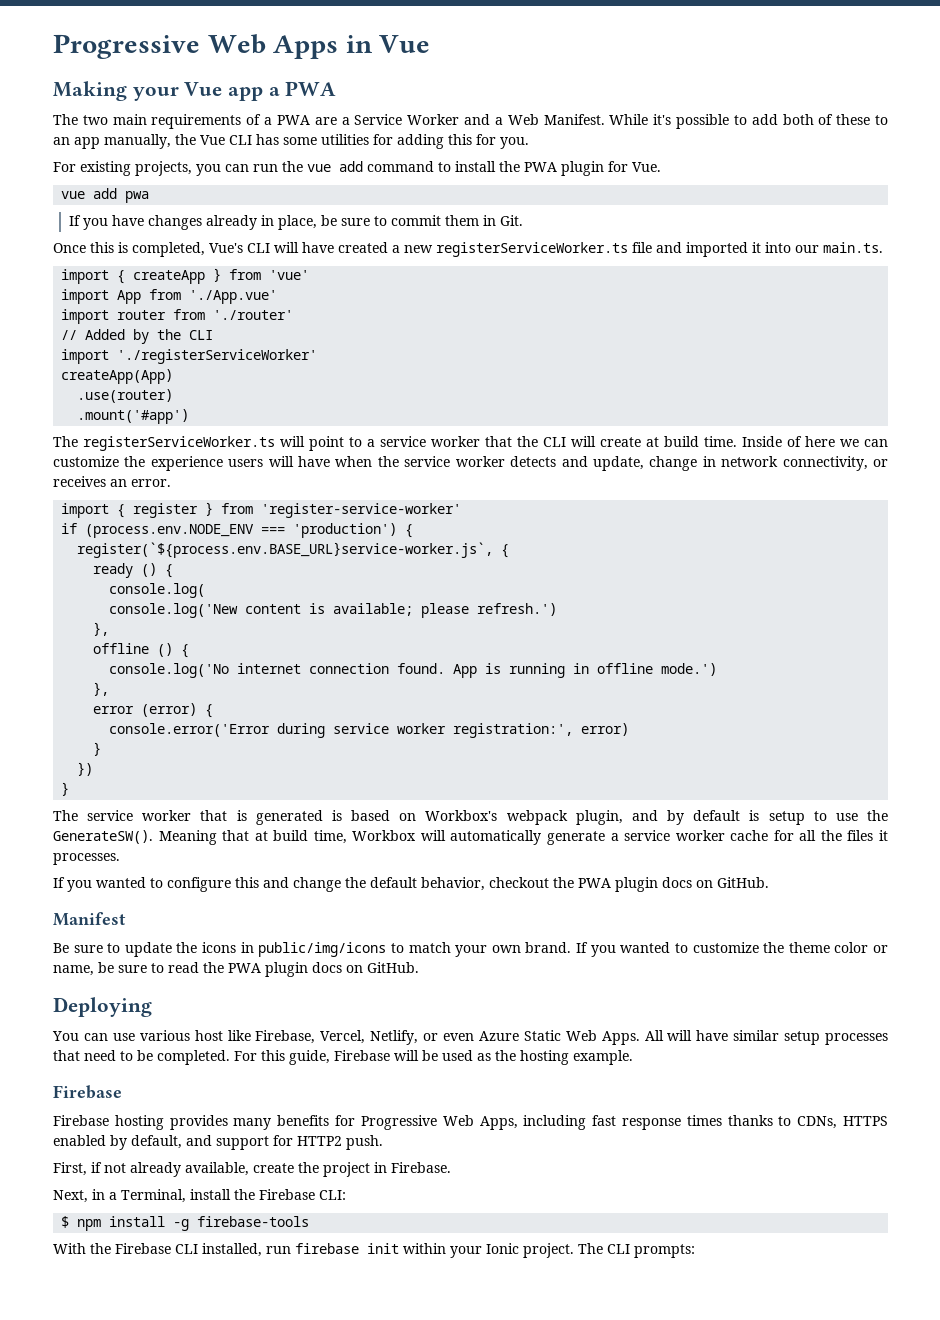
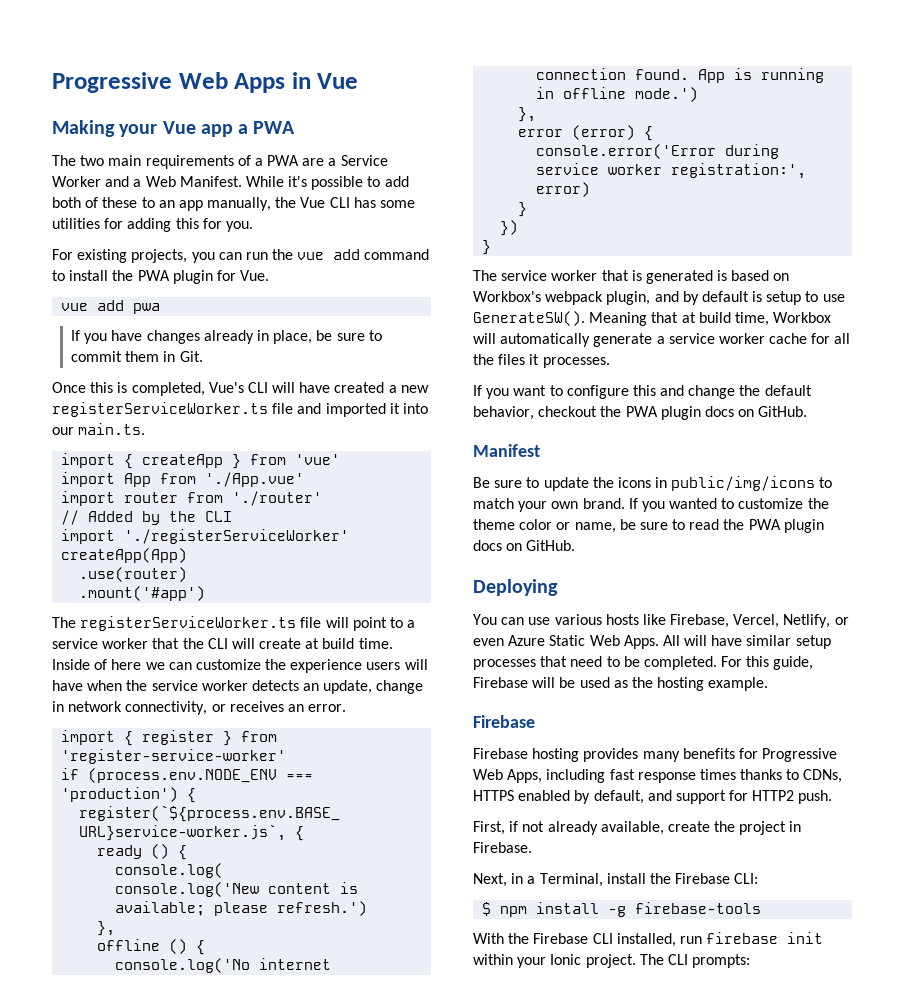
- The registerServiceWorker.ts will point to a service worker that the CLI will create at build time.
+ The registerServiceWorker.ts file will point to a service worker that the CLI will create at build time.
- Inside of here we can customize the experience users will have when the service worker detects and update, change in network connectivity, or receives an error.
+ Inside of here we can customize the experience users will have when the service worker detects an update, change in network connectivity, or receives an error.
- The service worker that is generated is based on Workbox's webpack plugin, and by default is setup to use the GenerateSW().
+ The service worker that is generated is based on Workbox's webpack plugin, and by default is setup to use GenerateSW().
- If you wanted to configure this and change the default behavior, checkout the PWA plugin docs on GitHub.
+ If you want to configure this and change the default behavior, checkout the PWA plugin docs on GitHub.
- You can use various host like Firebase, Vercel, Netlify, or even Azure Static Web Apps.
+ You can use various hosts like Firebase, Vercel, Netlify, or even Azure Static Web Apps.

